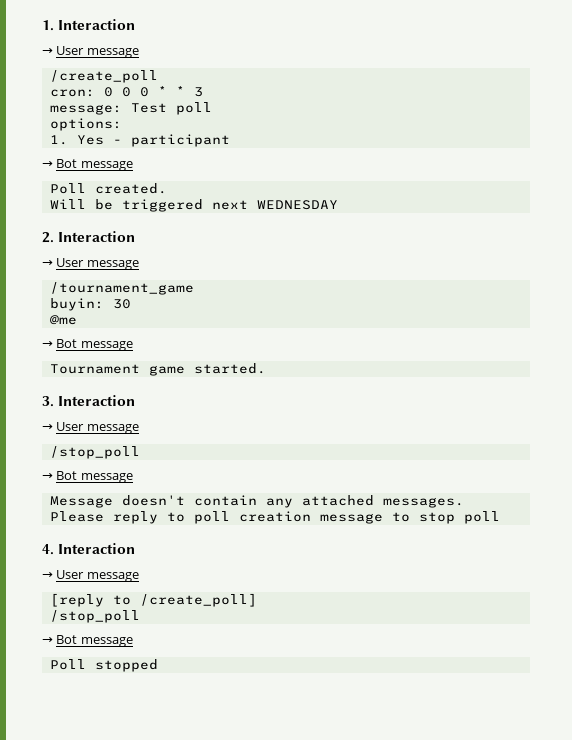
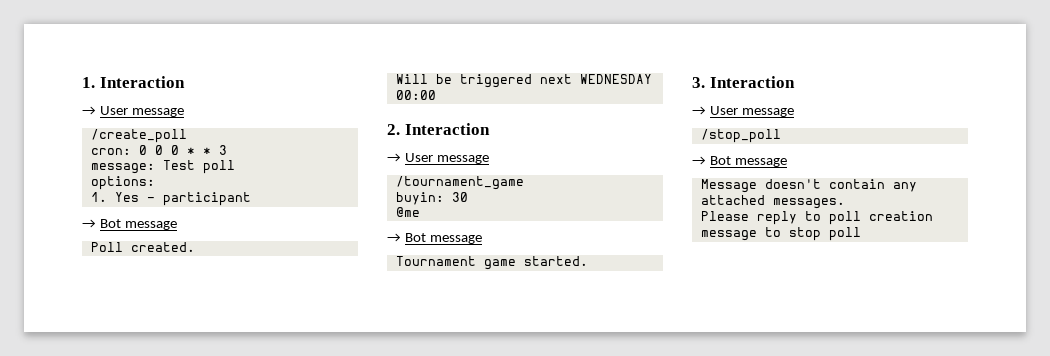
- Will be triggered next WEDNESDAY
+ Will be triggered next WEDNESDAY 00:00
- 4. Interaction
- → User message
- [reply to /create_poll]
- /stop_poll
- → Bot message
- Poll stopped

